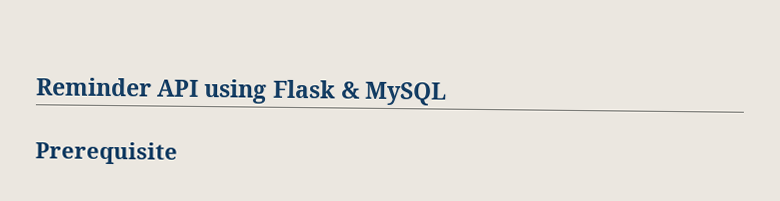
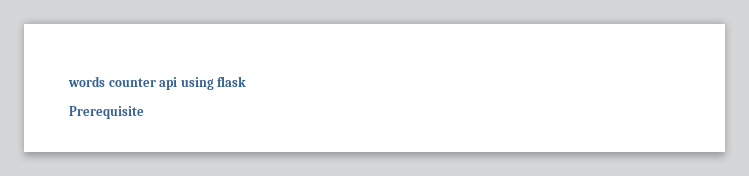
- Reminder API using Flask & MySQL
+ words counter api using flask

